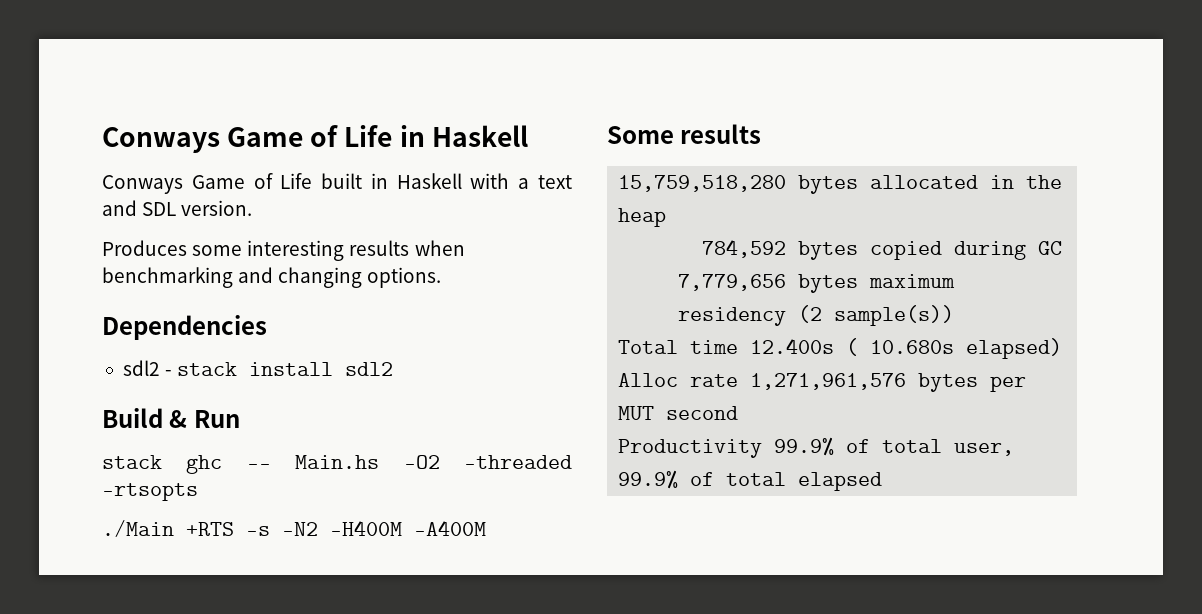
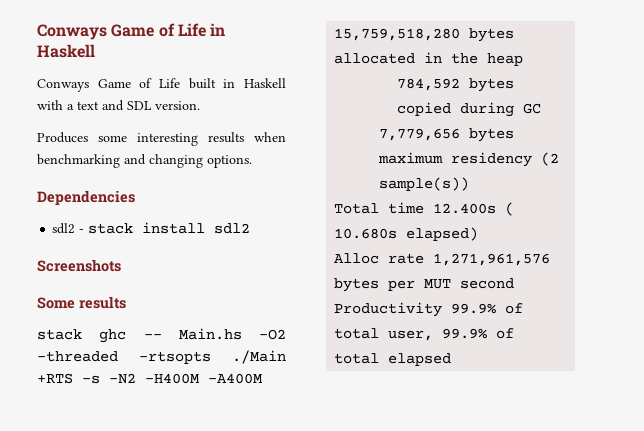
- Build & Run
+ Screenshots
+ Some results
- stack ghc -- Main.hs -O2 -threaded -rtsopts
- ./Main +RTS -s -N2 -H400M -A400M
+ stack ghc -- Main.hs -O2 -threaded -rtsopts ./Main +RTS -s -N2 -H400M -A400M
- Some results

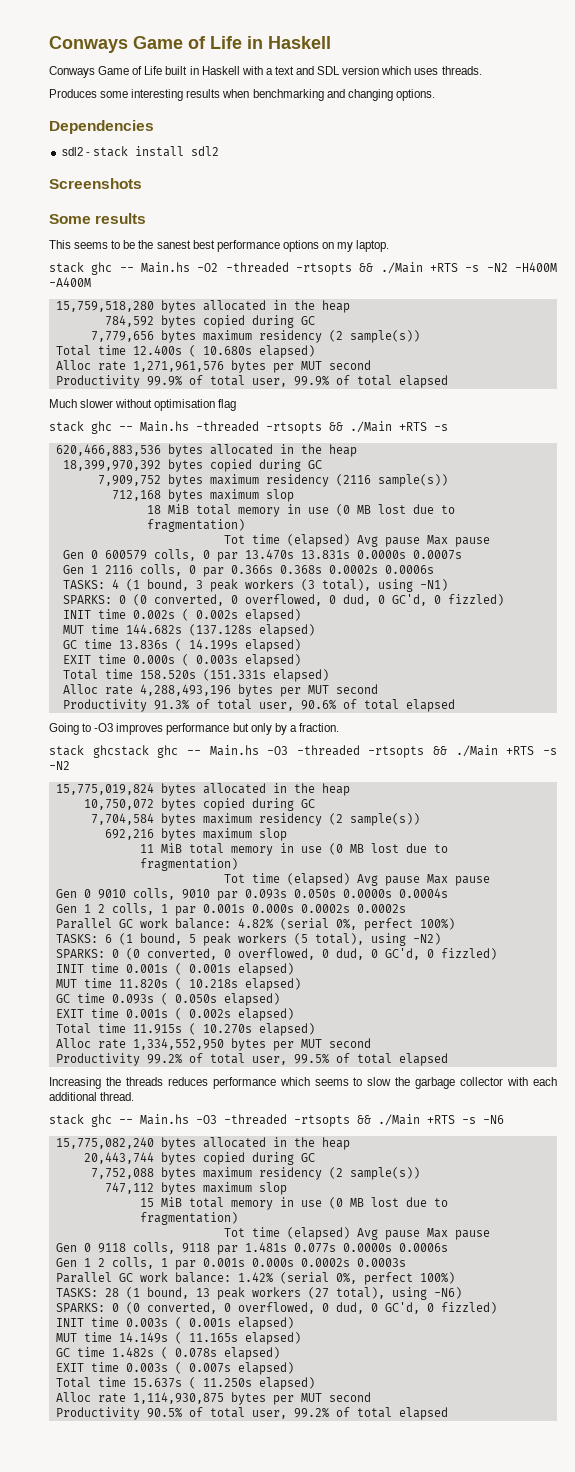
- Conways Game of Life built in Haskell with a text and SDL version.
+ Conways Game of Life built in Haskell with a text and SDL version which uses threads.
+ This seems to be the sanest best performance options on my laptop.
- stack ghc -- Main.hs -O2 -threaded -rtsopts ./Main +RTS -s -N2 -H400M -A400M
+ stack ghc -- Main.hs -O2 -threaded -rtsopts && ./Main +RTS -s -N2 -H400M -A400M
+ Much slower without optimisation flag
+ stack ghc -- Main.hs -threaded -rtsopts && ./Main +RTS -s
+ 620,466,883,536 bytes allocated in the heap
+ 18,399,970,392 bytes copied during GC
+ 7,909,752 bytes maximum residency (2116 sample(s))
+ 712,168 bytes maximum slop
+ 18 MiB total memory in use (0 MB lost due to fragmentation)
+ Tot time (elapsed) Avg pause Max pause
+ Gen 0 600579 colls, 0 par 13.470s 13.831s 0.0000s 0.0007s
+ Gen 1 2116 colls, 0 par 0.366s 0.368s 0.0002s 0.0006s
+ TASKS: 4 (1 bound, 3 peak workers (3 total), using -N1)
+ SPARKS: 0 (0 converted, 0 overflowed, 0 dud, 0 GC'd, 0 fizzled)
+ INIT time 0.002s ( 0.002s elapsed)
+ MUT time 144.682s (137.128s elapsed)
+ GC time 13.836s ( 14.199s elapsed)
+ EXIT time 0.000s ( 0.003s elapsed)
+ Total time 158.520s (151.331s elapsed)
+ Alloc rate 4,288,493,196 bytes per MUT second
+ Productivity 91.3% of total user, 90.6% of total elapsed
+ Going to -O3 improves performance but only by a fraction.
+ stack ghcstack ghc -- Main.hs -O3 -threaded -rtsopts && ./Main +RTS -s -N2
+ 15,775,019,824 bytes allocated in the heap
+ 10,750,072 bytes copied during GC
+ 7,704,584 bytes maximum residency (2 sample(s))
+ 692,216 bytes maximum slop
+ 11 MiB total memory in use (0 MB lost due to fragmentation)
+ Tot time (elapsed) Avg pause Max pause
+ Gen 0 9010 colls, 9010 par 0.093s 0.050s 0.0000s 0.0004s
+ Gen 1 2 colls, 1 par 0.001s 0.000s 0.0002s 0.0002s
+ Parallel GC work balance: 4.82% (serial 0%, perfect 100%)
+ TASKS: 6 (1 bound, 5 peak workers (5 total), using -N2)
+ SPARKS: 0 (0 converted, 0 overflowed, 0 dud, 0 GC'd, 0 fizzled)
+ INIT time 0.001s ( 0.001s elapsed)
+ MUT time 11.820s ( 10.218s elapsed)
+ GC time 0.093s ( 0.050s elapsed)
+ EXIT time 0.001s ( 0.002s elapsed)
+ Total time 11.915s ( 10.270s elapsed)
+ Alloc rate 1,334,552,950 bytes per MUT second
+ Productivity 99.2% of total user, 99.5% of total elapsed
+ Increasing the threads reduces performance which seems to slow the garbage collector with each additional thread.
+ stack ghc -- Main.hs -O3 -threaded -rtsopts && ./Main +RTS -s -N6
+ 15,775,082,240 bytes allocated in the heap
+ 20,443,744 bytes copied during GC
+ 7,752,088 bytes maximum residency (2 sample(s))
+ 747,112 bytes maximum slop
+ 15 MiB total memory in use (0 MB lost due to fragmentation)
+ Tot time (elapsed) Avg pause Max pause
+ Gen 0 9118 colls, 9118 par 1.481s 0.077s 0.0000s 0.0006s
+ Gen 1 2 colls, 1 par 0.001s 0.000s 0.0002s 0.0003s
+ Parallel GC work balance: 1.42% (serial 0%, perfect 100%)
+ TASKS: 28 (1 bound, 13 peak workers (27 total), using -N6)
+ SPARKS: 0 (0 converted, 0 overflowed, 0 dud, 0 GC'd, 0 fizzled)
+ INIT time 0.003s ( 0.001s elapsed)
+ MUT time 14.149s ( 11.165s elapsed)
+ GC time 1.482s ( 0.078s elapsed)
+ EXIT time 0.003s ( 0.007s elapsed)
+ Total time 15.637s ( 11.250s elapsed)
+ Alloc rate 1,114,930,875 bytes per MUT second
+ Productivity 90.5% of total user, 99.2% of total elapsed

